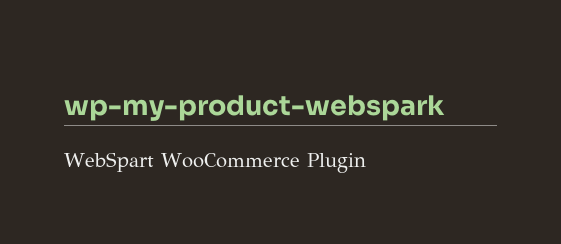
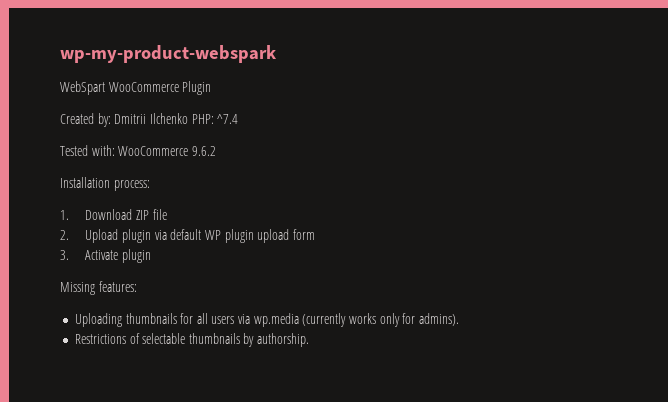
+ Created by: Dmitrii Ilchenko PHP: ^7.4
+ Tested with: WooCommerce 9.6.2
+ Installation process:
+ 1. Download ZIP file
+ 2. Upload plugin via default WP plugin upload form
+ 3. Activate plugin
+ Missing features:
+ Uploading thumbnails for all users via wp.media (currently works only for admins).
+ Restrictions of selectable thumbnails by authorship.

